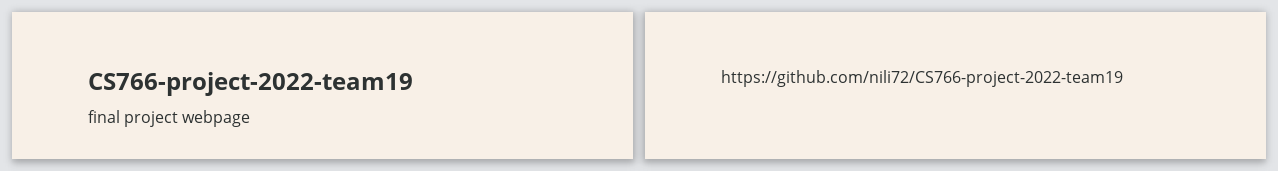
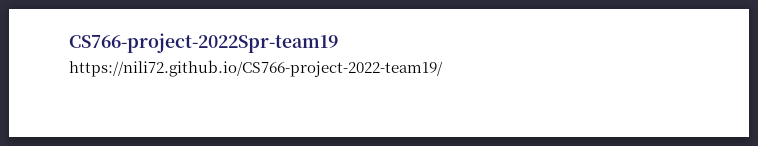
- CS766-project-2022-team19
- final project webpage https://github.com/nili72/CS766-project-2022-team19
+ CS766-project-2022Spr-team19
+ https://nili72.github.io/CS766-project-2022-team19/

